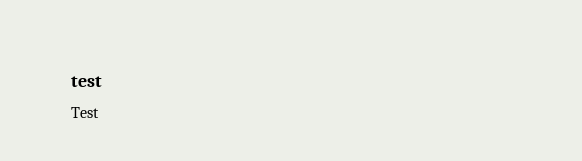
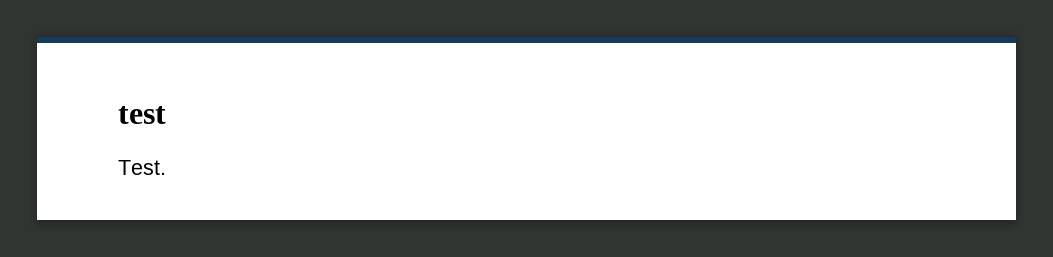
- Test
+ Test.

